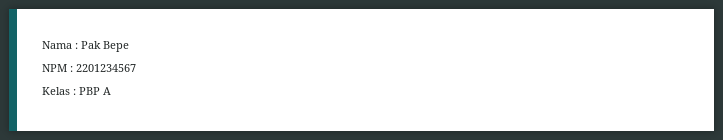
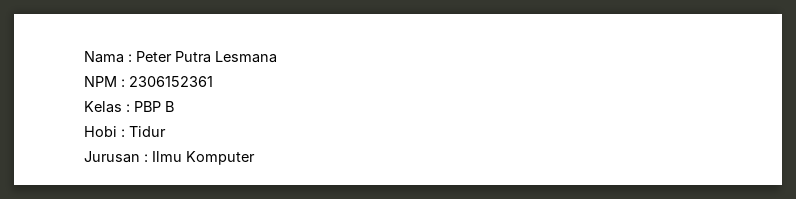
- Nama : Pak Bepe
+ Nama : Peter Putra Lesmana
- NPM : 2201234567
+ NPM : 2306152361
- Kelas : PBP A
+ Kelas : PBP B
+ Hobi : Tidur
+ Jurusan : Ilmu Komputer

